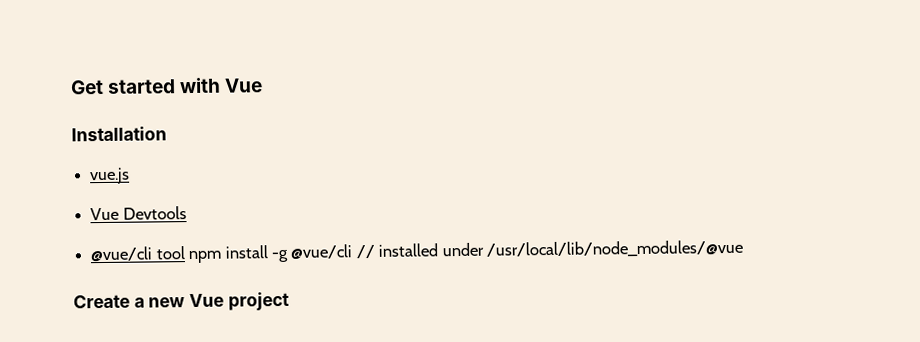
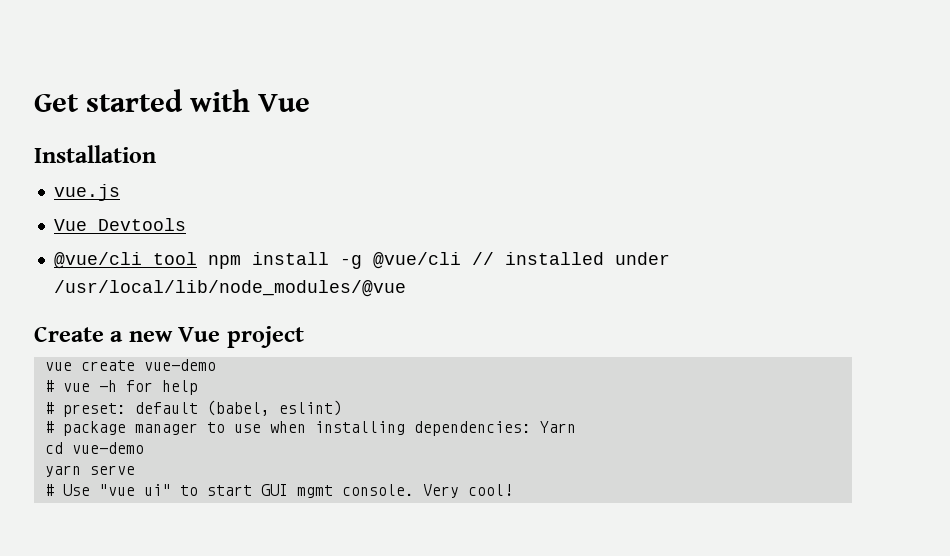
+ vue create vue-demo
+ # vue -h for help
+ # preset: default (babel, eslint)
+ # package manager to use when installing dependencies: Yarn
+ cd vue-demo
+ yarn serve
+ # Use "vue ui" to start GUI mgmt console. Very cool!

